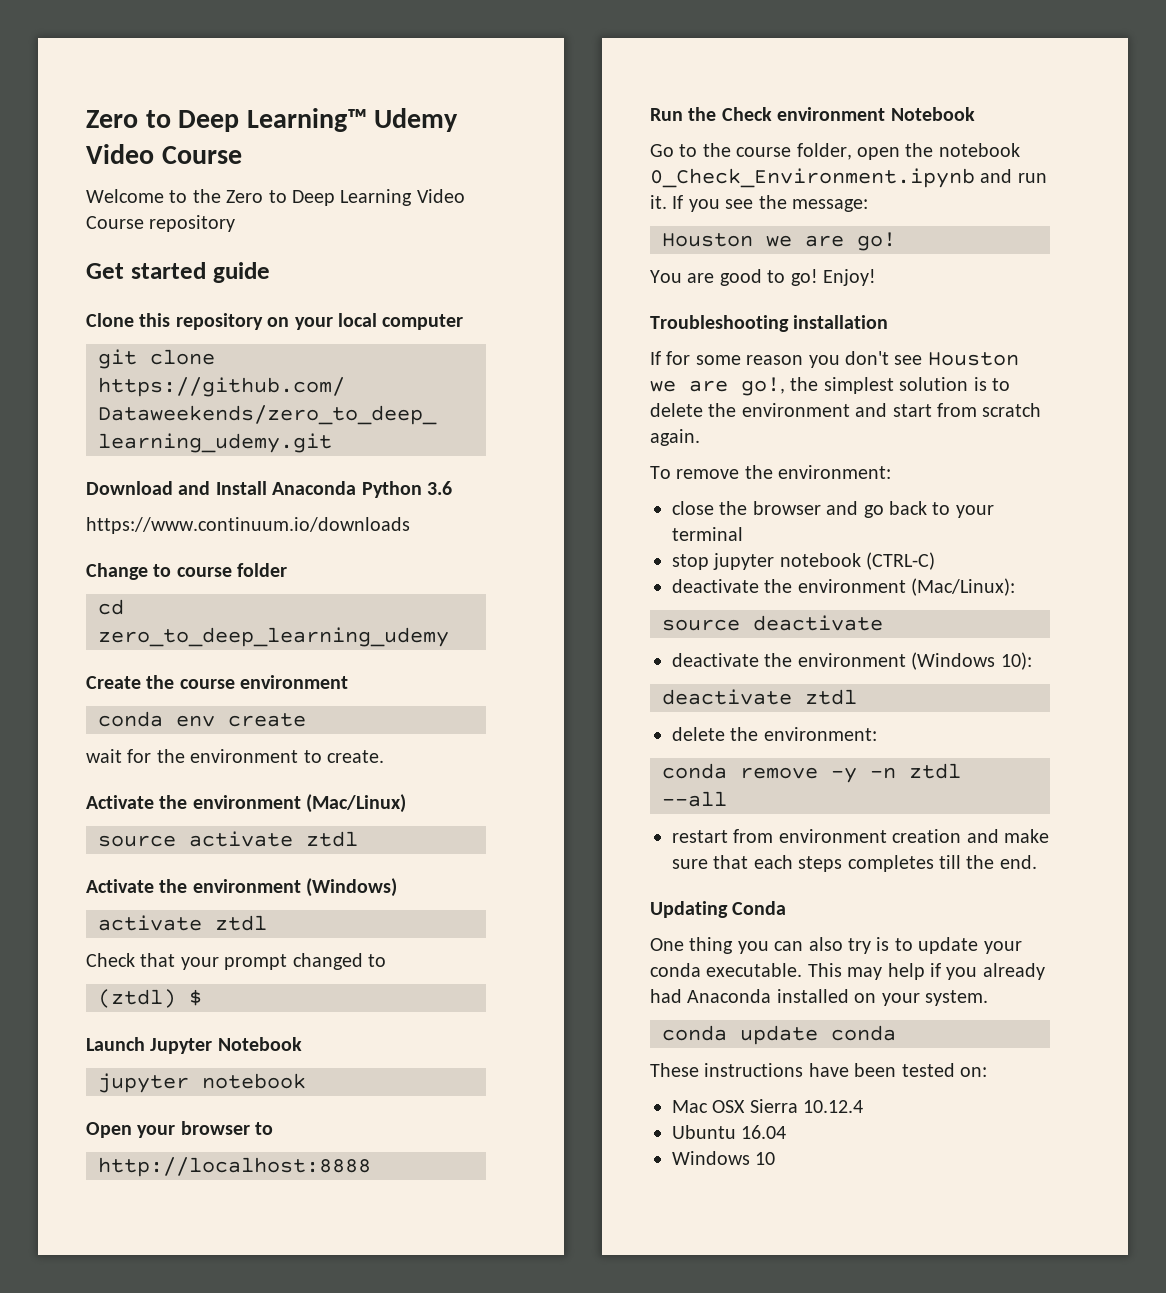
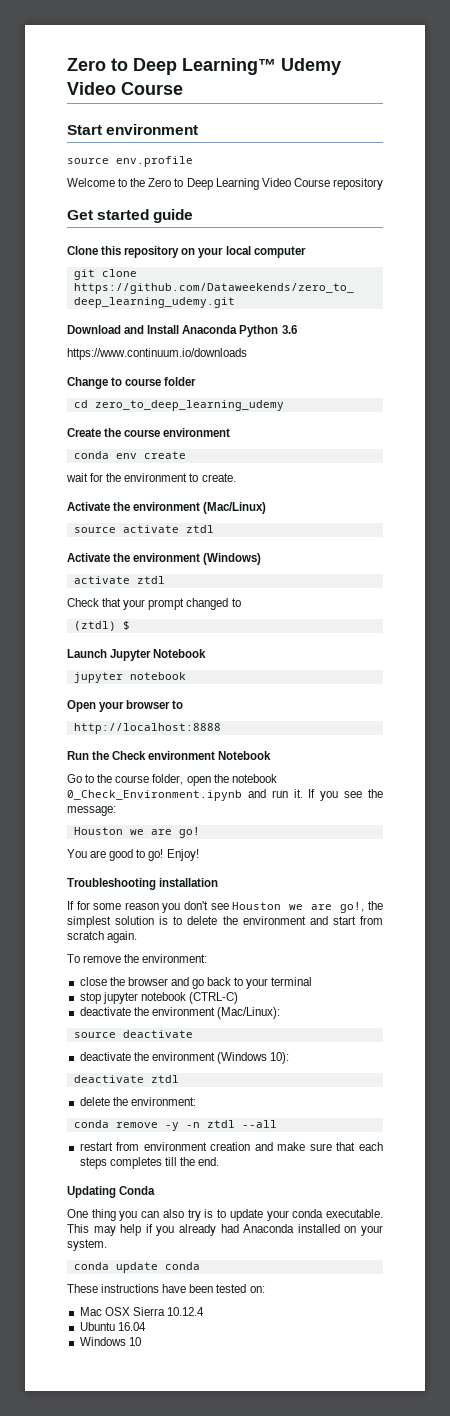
+ Start environment
+ source env.profile

